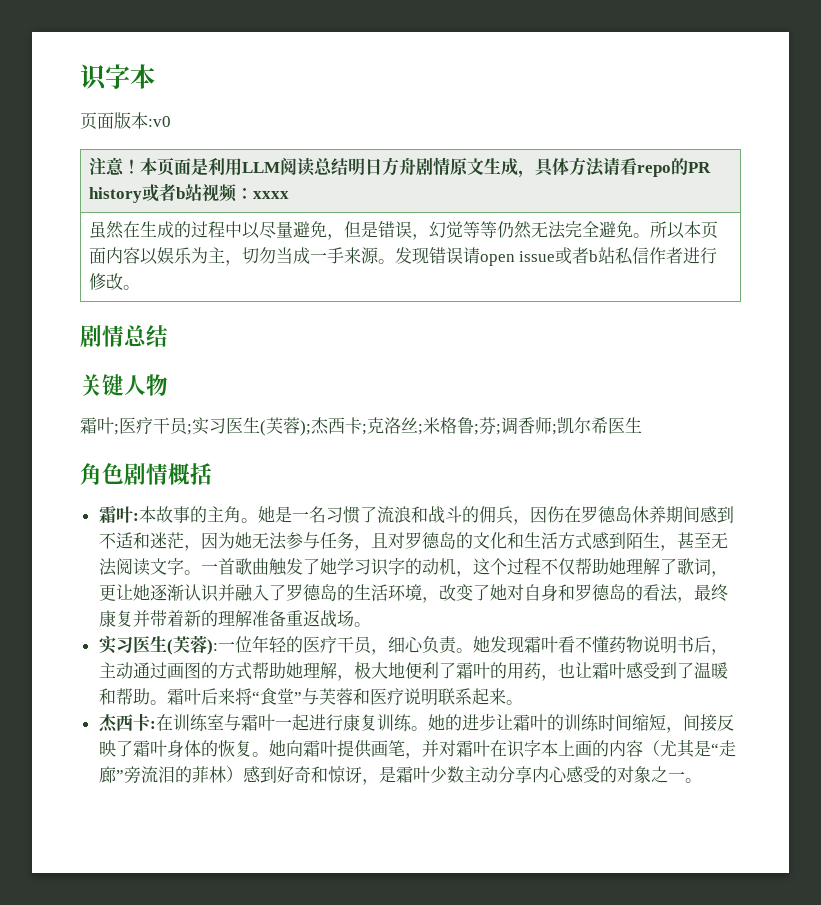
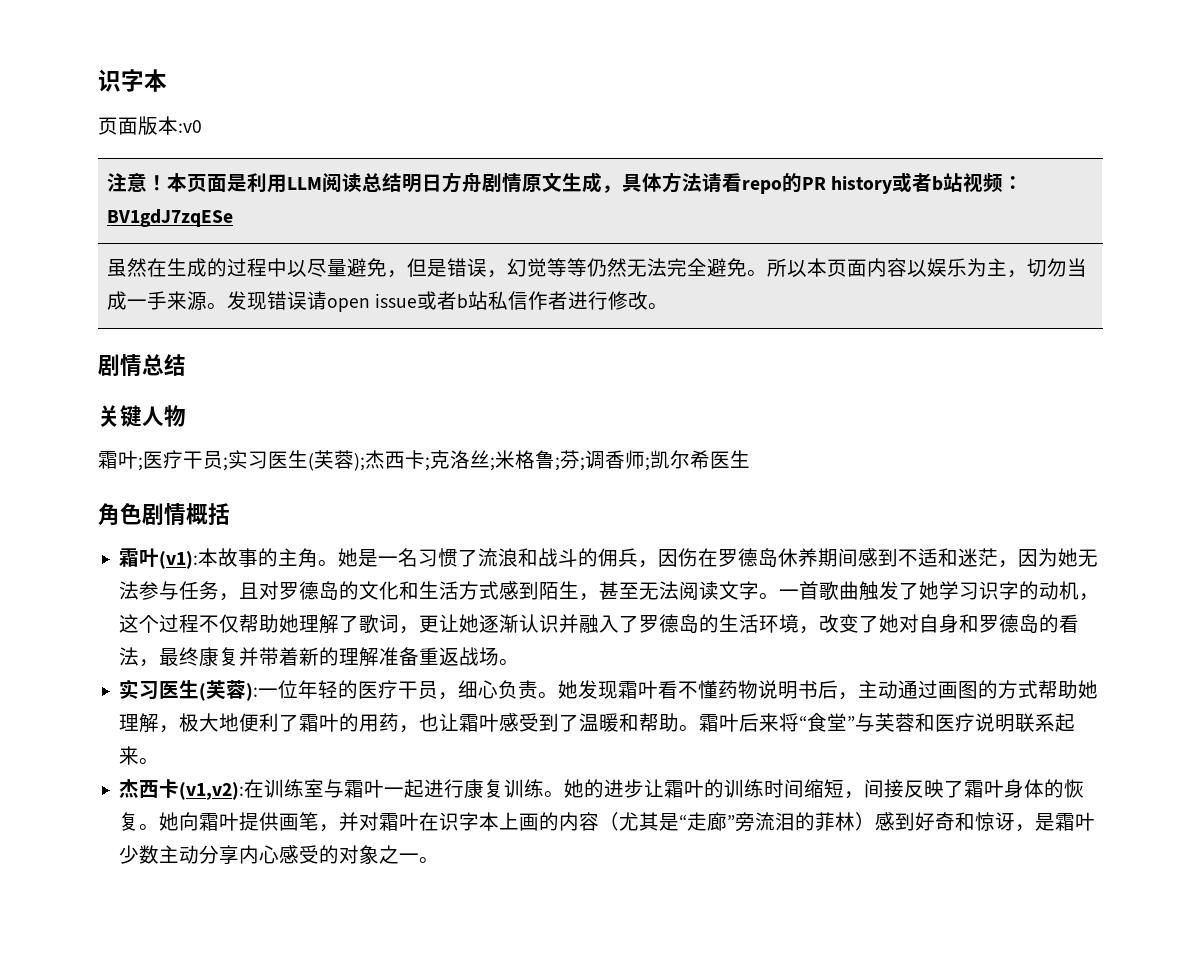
- 注意！本页面是利用LLM阅读总结明日方舟剧情原文生成，具体方法请看repo的PR history或者b站视频：xxxx
+ 注意！本页面是利用LLM阅读总结明日方舟剧情原文生成，具体方法请看repo的PR history或者b站视频：BV1gdJ7zqESe
- 霜叶:本故事的主角。
+ 霜叶(v1):本故事的主角。
- 杰西卡:在训练室与霜叶一起进行康复训练。
+ 杰西卡(v1,v2):在训练室与霜叶一起进行康复训练。

